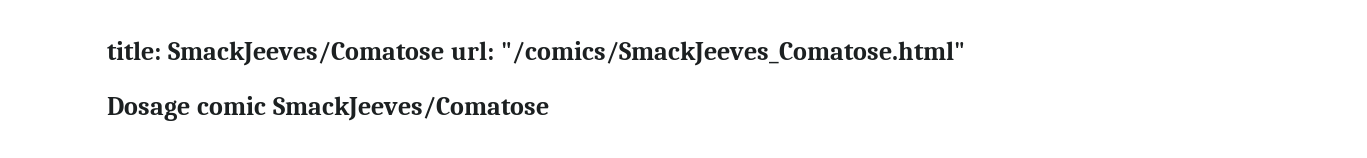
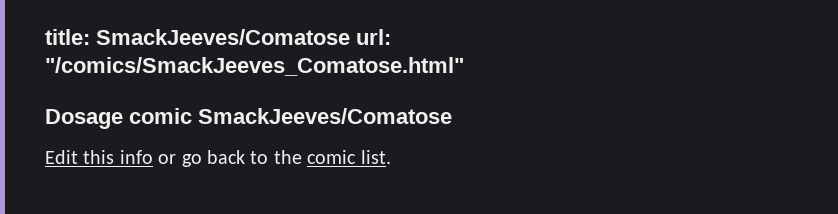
+ Edit this info or go back to the comic list.

